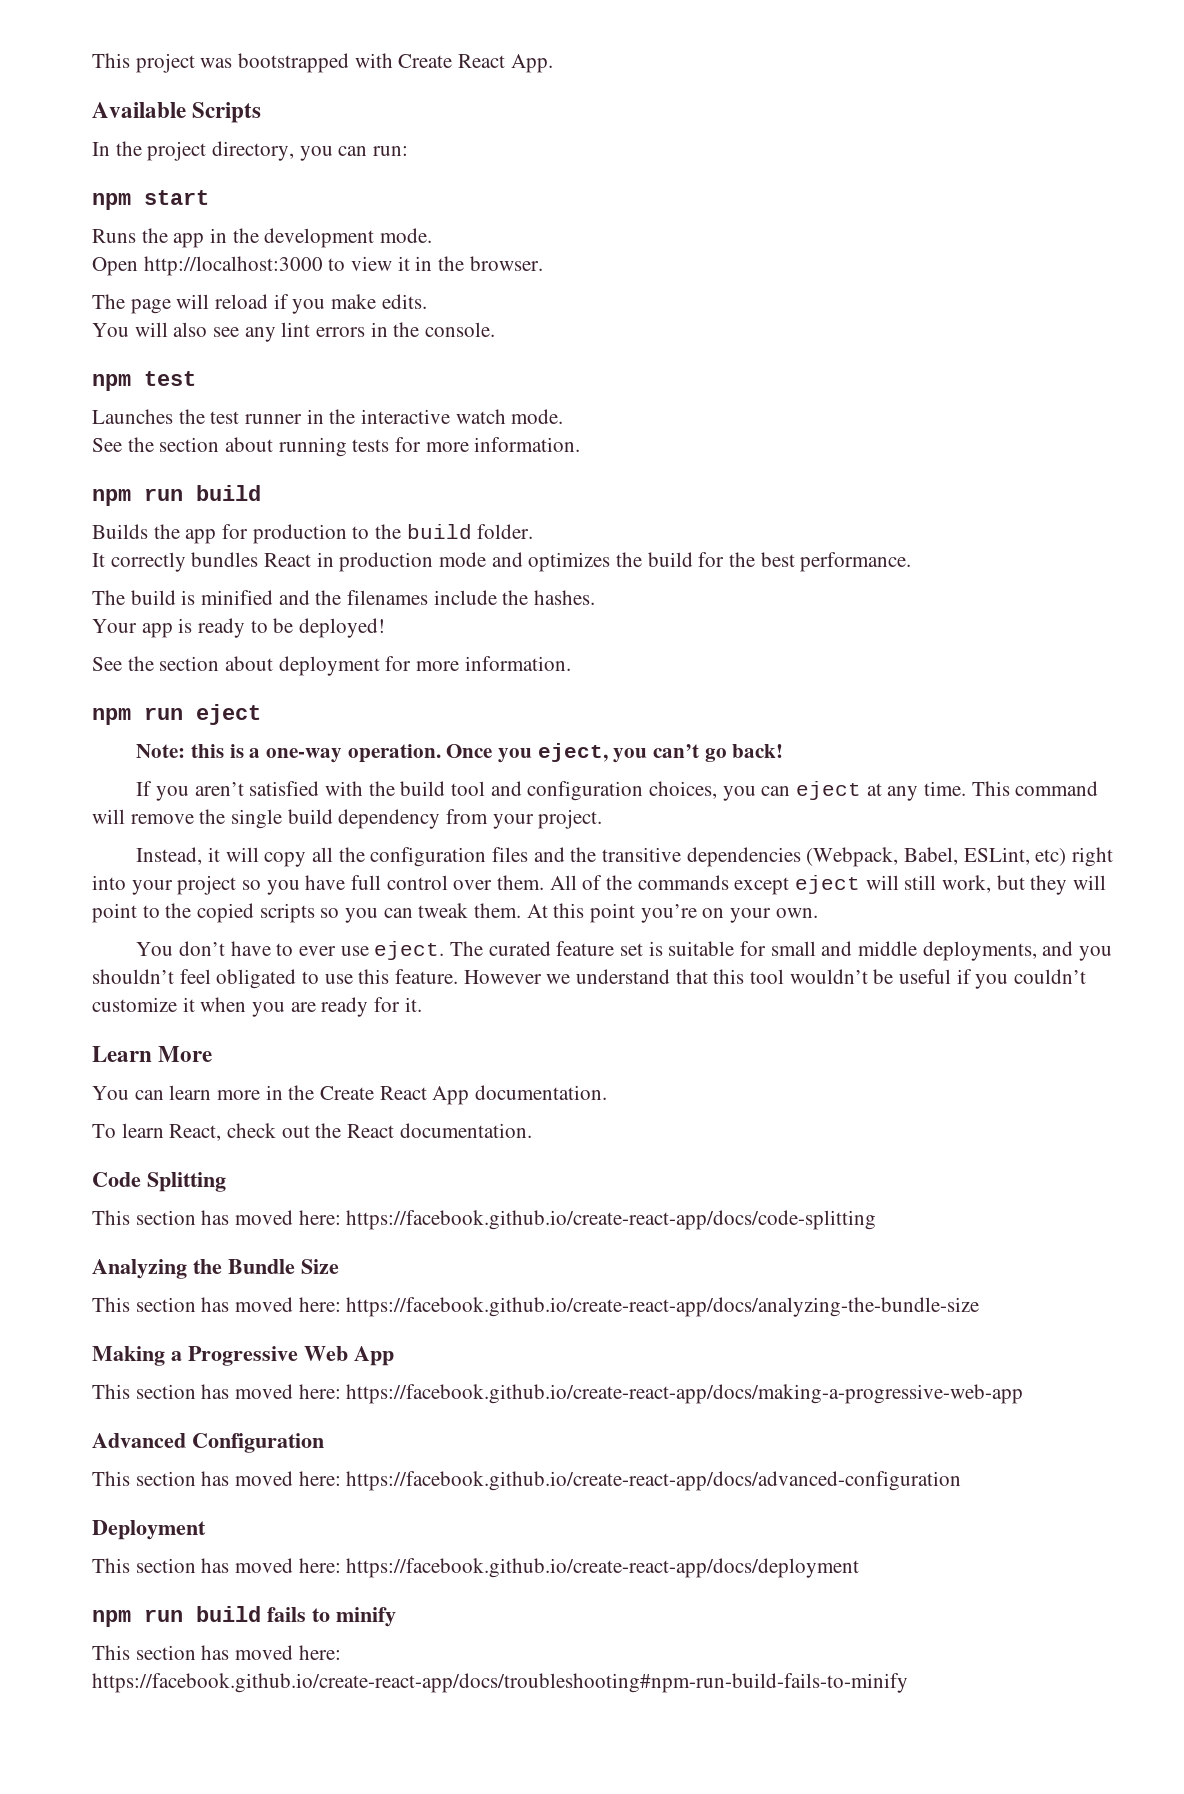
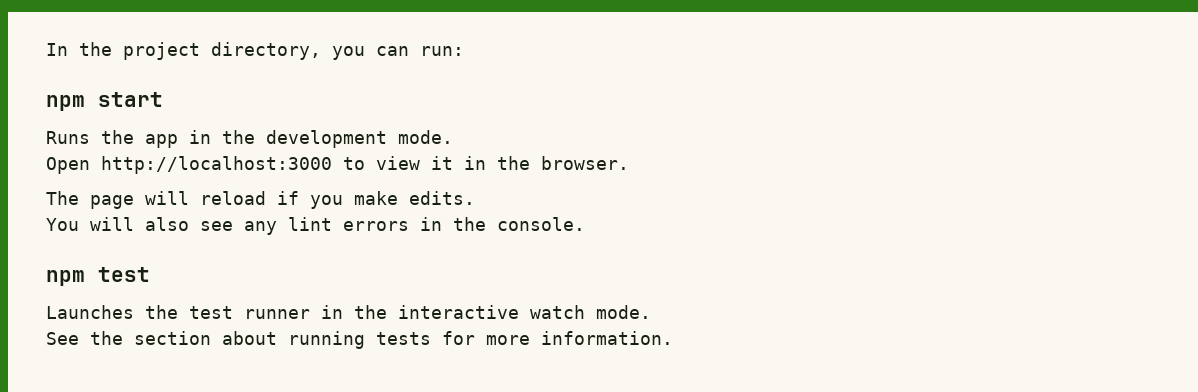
- This project was bootstrapped with Create React App.
- Available Scripts
  See the section about running tests for more information.
- npm run build
- Builds the app for production to the build folder.
- It correctly bundles React in production mode and optimizes the build for the best performance.
- The build is minified and the filenames include the hashes.
- Your app is ready to be deployed!
- See the section about deployment for more information.
- npm run eject
- Note: this is a one-way operation. Once you eject, you can’t go back!
- If you aren’t satisfied with the build tool and configuration choices, you can eject at any time. This command will remove the single build dependency from your project.
- Instead, it will copy all the configuration files and the transitive dependencies (Webpack, Babel, ESLint, etc) right into your project so you have full control over them. All of the commands except eject will still work, but they will point to the copied scripts so you can tweak them. At this point you’re on your own.
- You don’t have to ever use eject. The curated feature set is suitable for small and middle deployments, and you shouldn’t feel obligated to use this feature. However we understand that this tool wouldn’t be useful if you couldn’t customize it when you are ready for it.
- Learn More
- You can learn more in the Create React App documentation.
- To learn React, check out the React documentation.
- Code Splitting
- This section has moved here: https://facebook.github.io/create-react-app/docs/code-splitting
- Analyzing the Bundle Size
- This section has moved here: https://facebook.github.io/create-react-app/docs/analyzing-the-bundle-size
- Making a Progressive Web App
- This section has moved here: https://facebook.github.io/create-react-app/docs/making-a-progressive-web-app
- Advanced Configuration
- This section has moved here: https://facebook.github.io/create-react-app/docs/advanced-configuration
- Deployment
- This section has moved here: https://facebook.github.io/create-react-app/docs/deployment
- npm run build fails to minify
- This section has moved here: https://facebook.github.io/create-react-app/docs/troubleshooting#npm-run-build-fails-to-minify

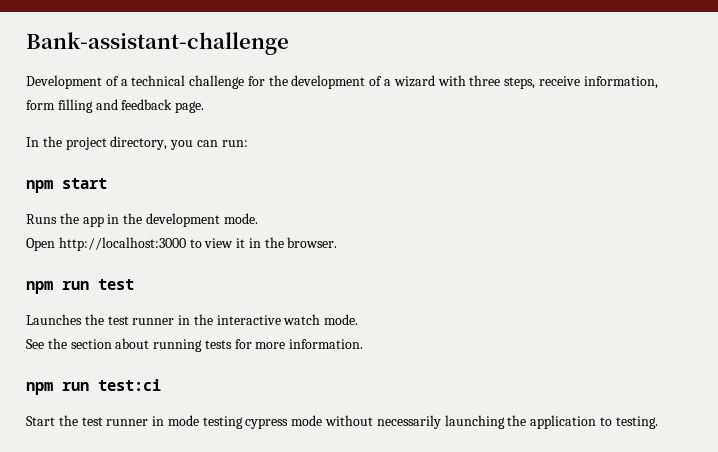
+ Bank-assistant-challenge
+ Development of a technical challenge for the development of a wizard with three steps, receive information, form filling and feedback page.
- The page will reload if you make edits.
- You will also see any lint errors in the console.
- npm test
+ npm run test
+ npm run test:ci
+ Start the test runner in mode testing cypress mode without necessarily launching the application to testing.

